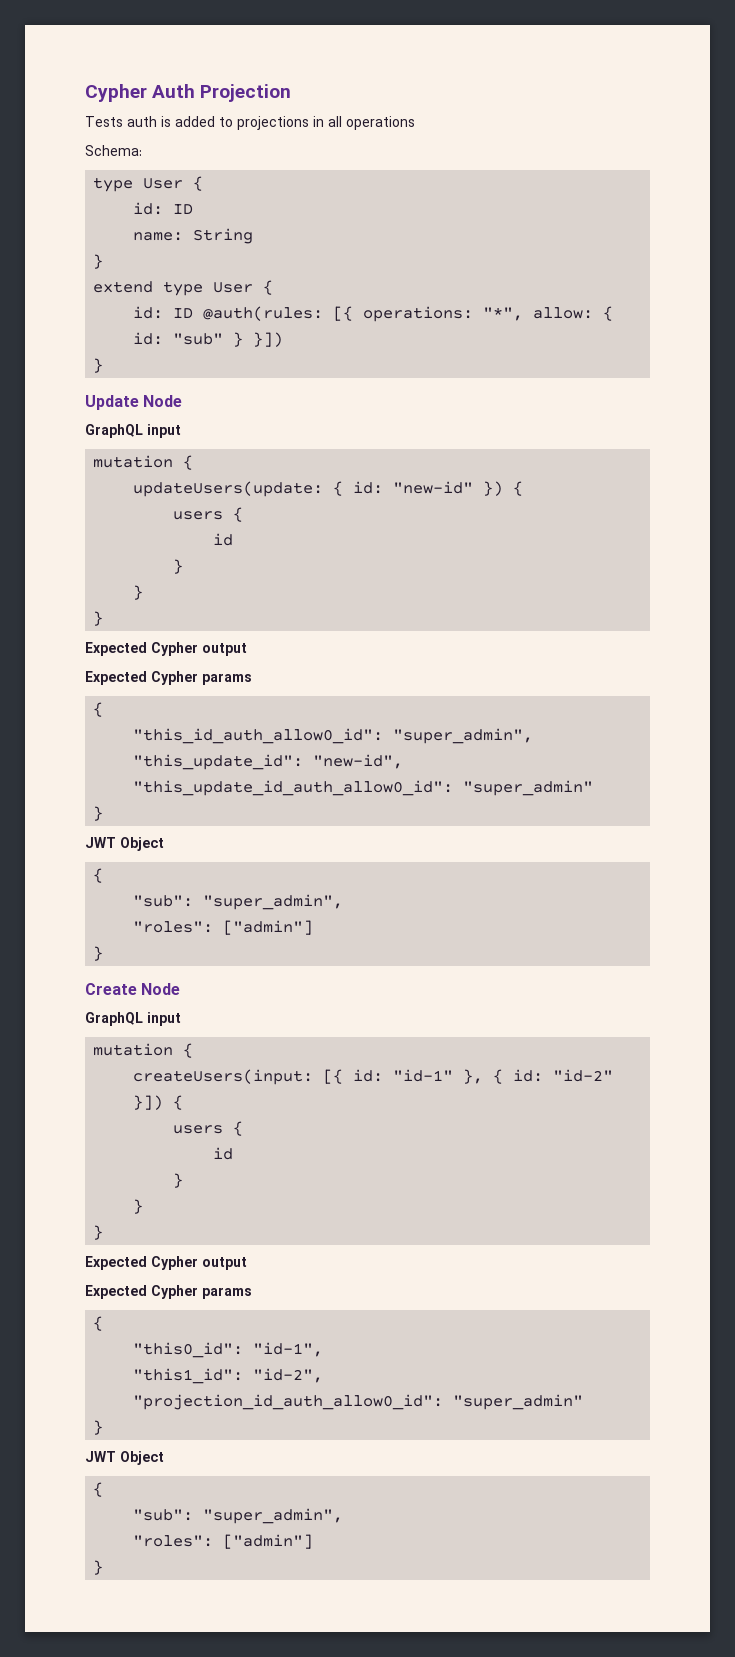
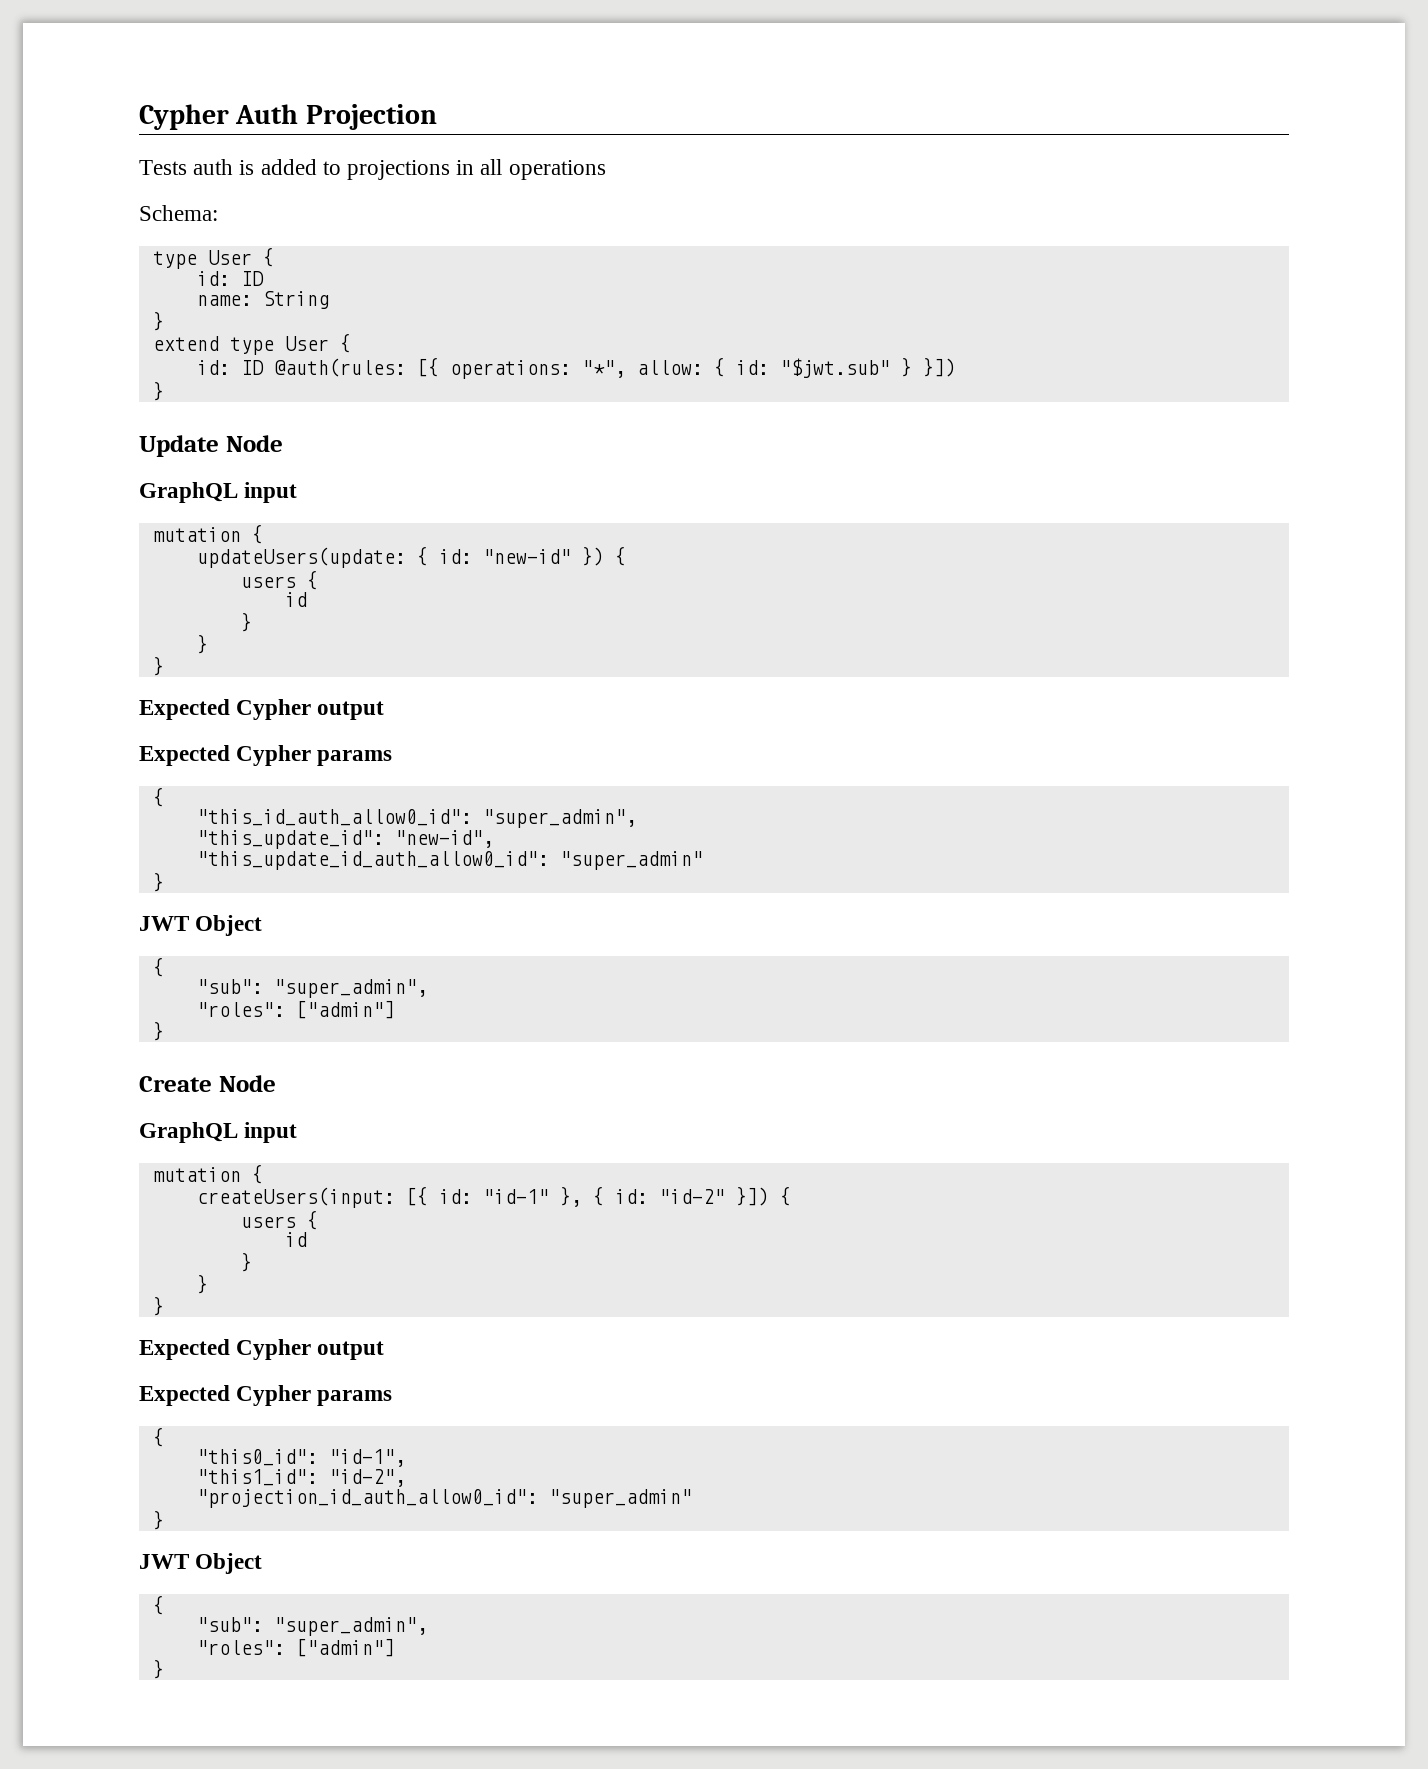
- id: ID @auth(rules: [{ operations: "*", allow: { id: "sub" } }])
+ id: ID @auth(rules: [{ operations: "*", allow: { id: "$jwt.sub" } }])

